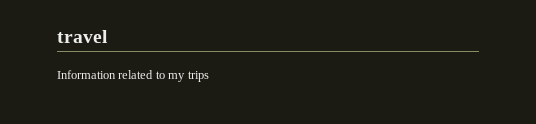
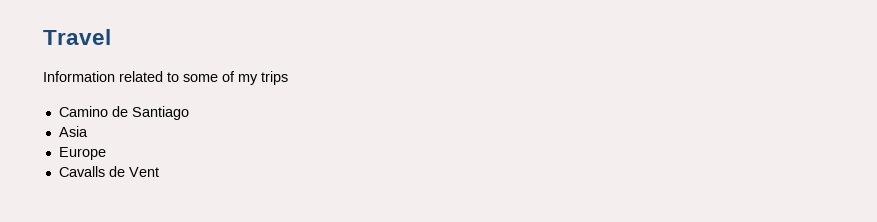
- travel
+ Travel
- Information related to my trips
+ Information related to some of my trips
+ Camino de Santiago
+ Asia
+ Europe
+ Cavalls de Vent

